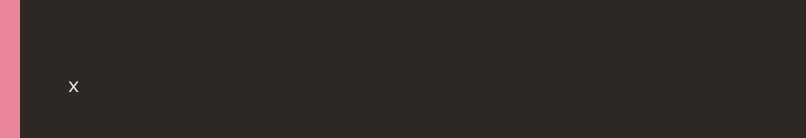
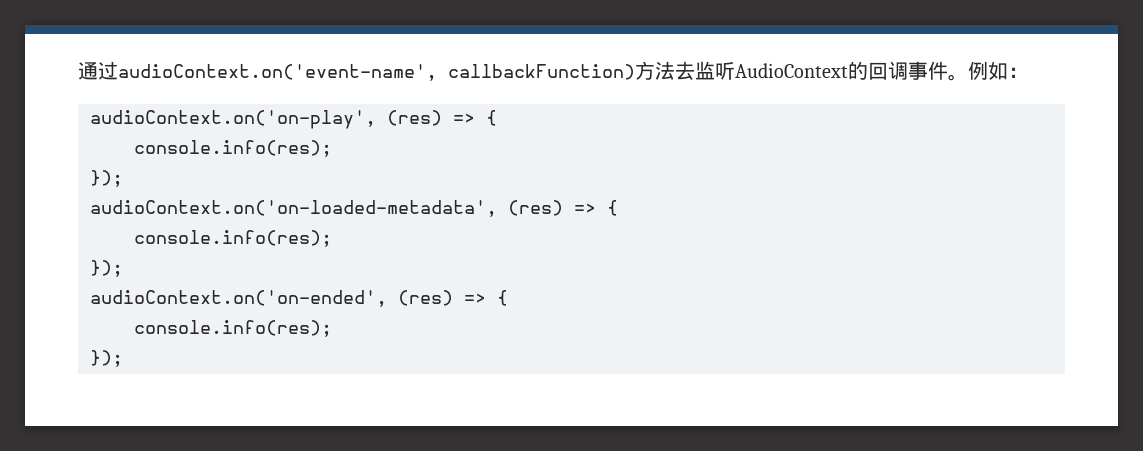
- x
+ 通过audioContext.on('event-name', callbackFunction)方法去监听AudioContext的回调事件。例如：
+ audioContext.on('on-play', (res) => {
+ console.info(res);
+ });
+ audioContext.on('on-loaded-metadata', (res) => {
+ console.info(res);
+ });
+ audioContext.on('on-ended', (res) => {
+ console.info(res);
+ });

